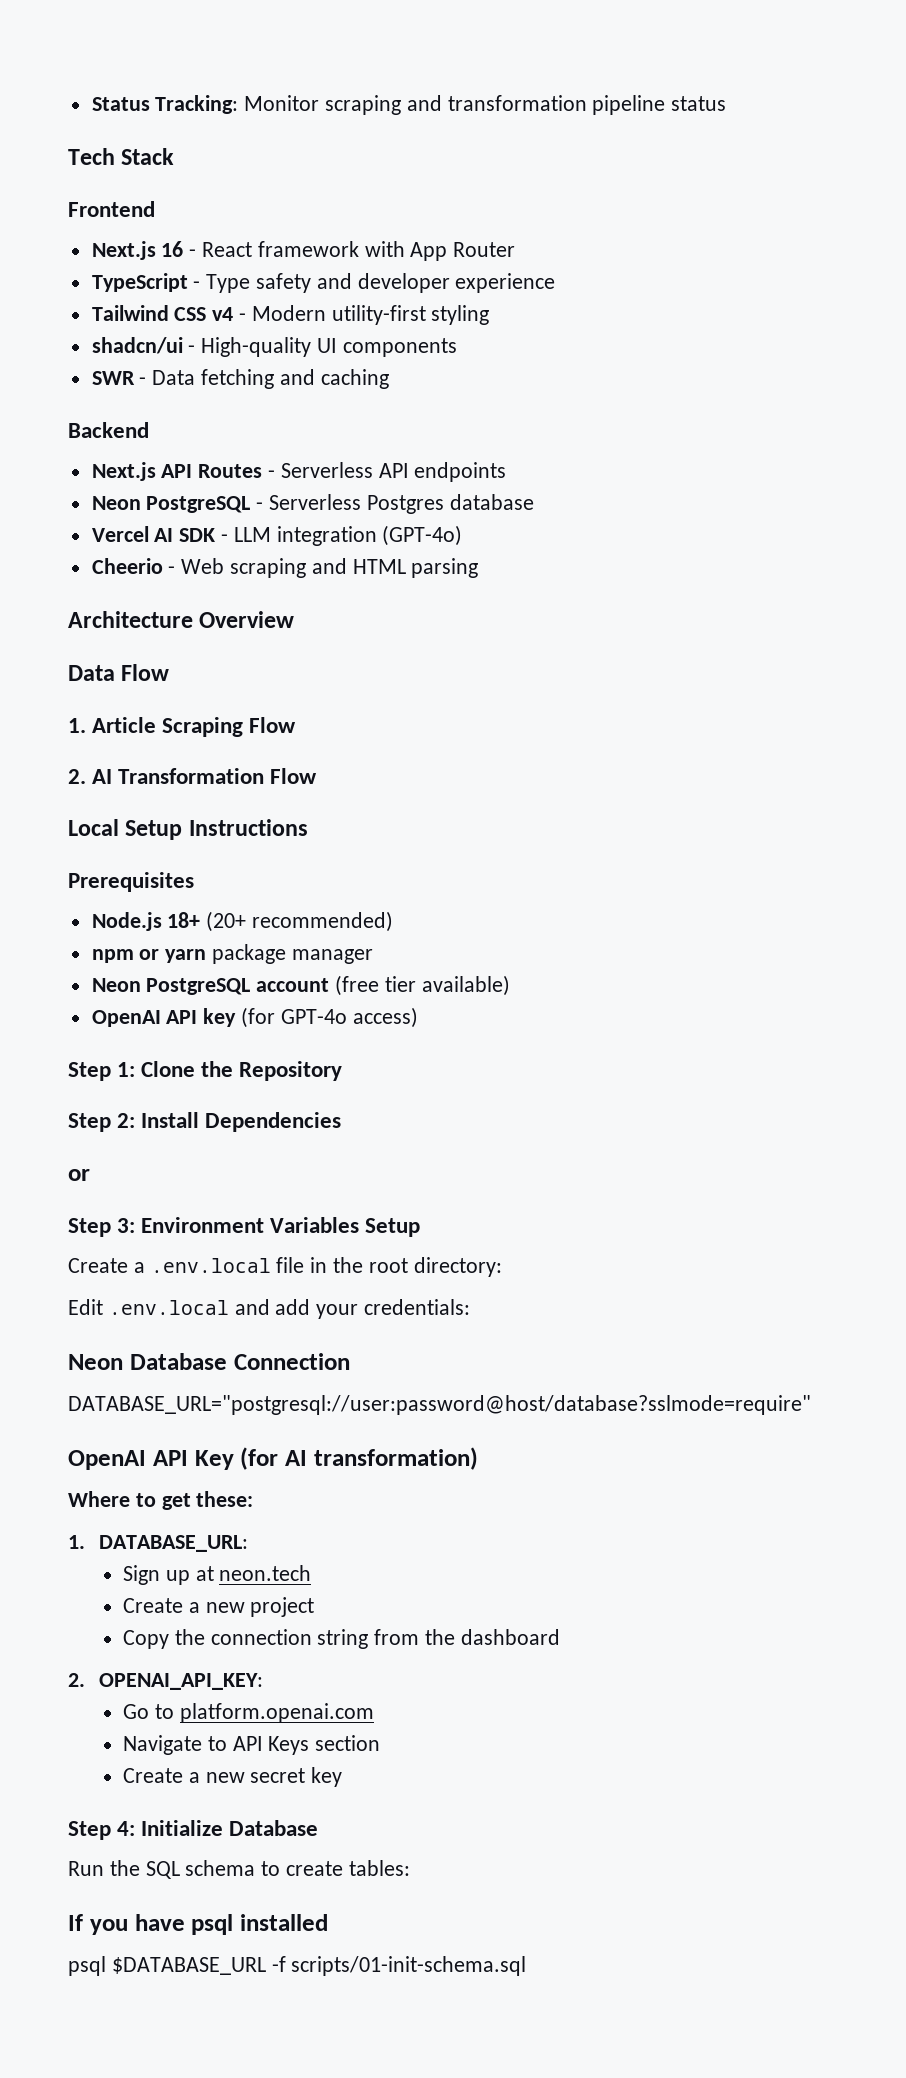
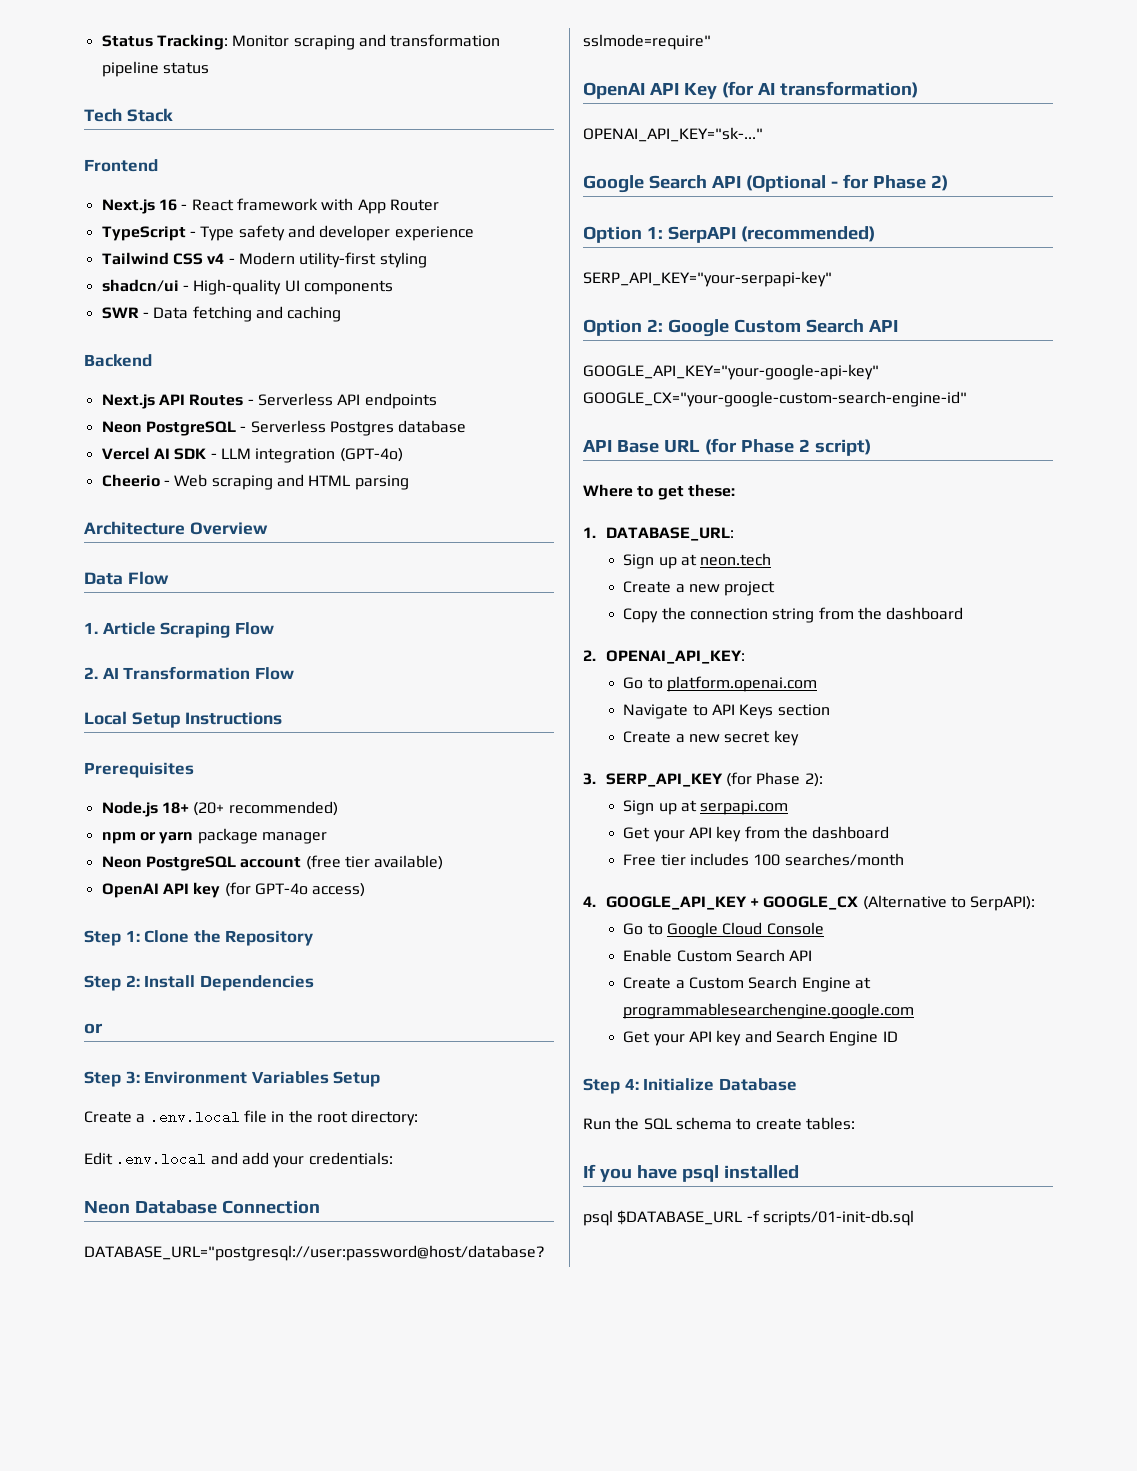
+ OPENAI_API_KEY="sk-..."
+ Google Search API (Optional - for Phase 2)
+ Option 1: SerpAPI (recommended)
+ SERP_API_KEY="your-serpapi-key"
+ Option 2: Google Custom Search API
+ GOOGLE_API_KEY="your-google-api-key" GOOGLE_CX="your-google-custom-search-engine-id"
+ API Base URL (for Phase 2 script)
+ 3. SERP_API_KEY (for Phase 2):
+ Sign up at serpapi.com
+ Get your API key from the dashboard
+ Free tier includes 100 searches/month
+ 4. GOOGLE_API_KEY + GOOGLE_CX (Alternative to SerpAPI):
+ Go to Google Cloud Console
+ Enable Custom Search API
+ Create a Custom Search Engine at programmablesearchengine.google.com
+ Get your API key and Search Engine ID
- psql $DATABASE_URL -f scripts/01-init-schema.sql
+ psql $DATABASE_URL -f scripts/01-init-db.sql

